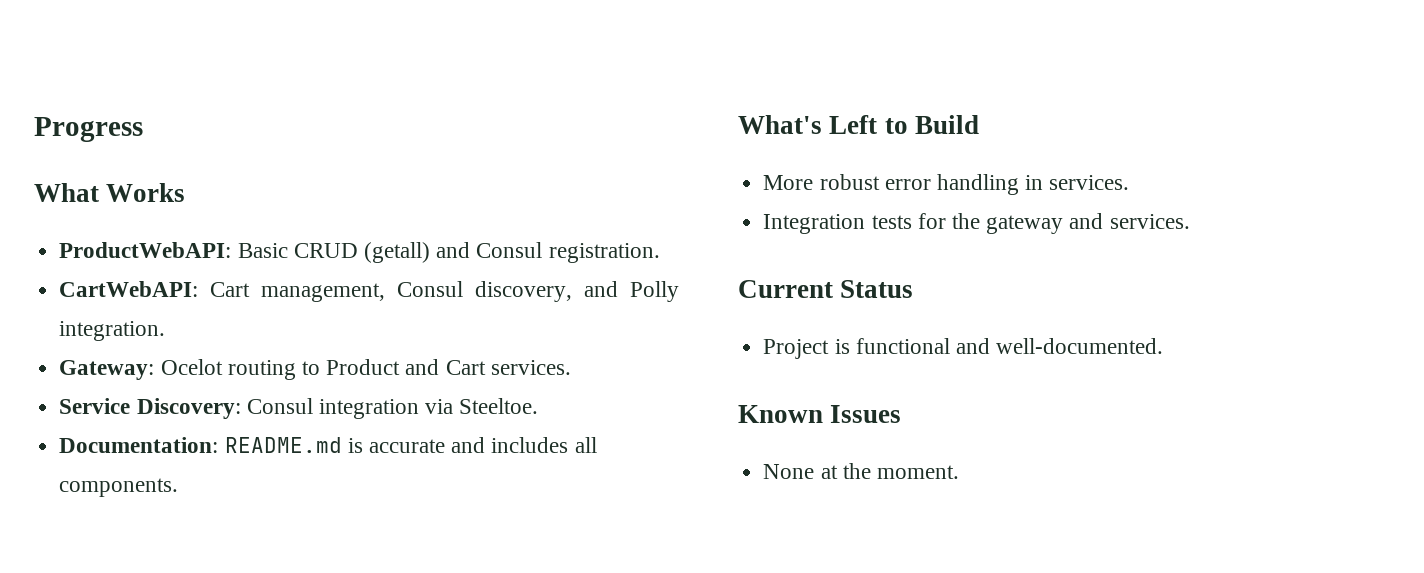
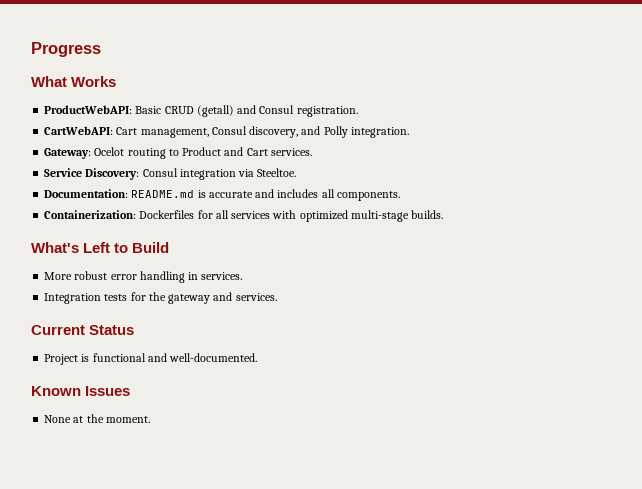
+ Containerization: Dockerfiles for all services with optimized multi-stage builds.

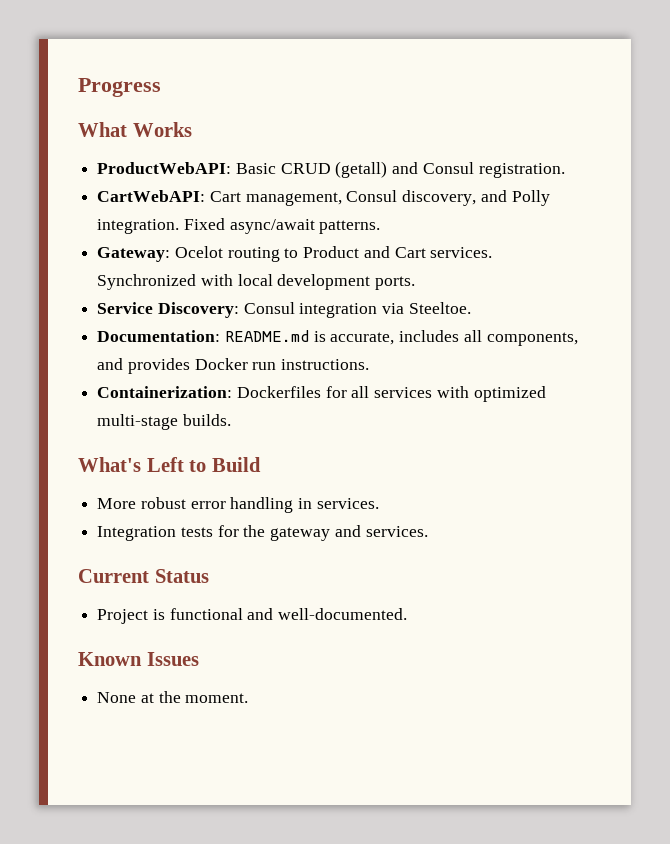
+ Fixed async/await patterns.
+ Synchronized with local development ports.
- Documentation: README.md is accurate and includes all components.
+ Documentation: README.md is accurate, includes all components, and provides Docker run instructions.

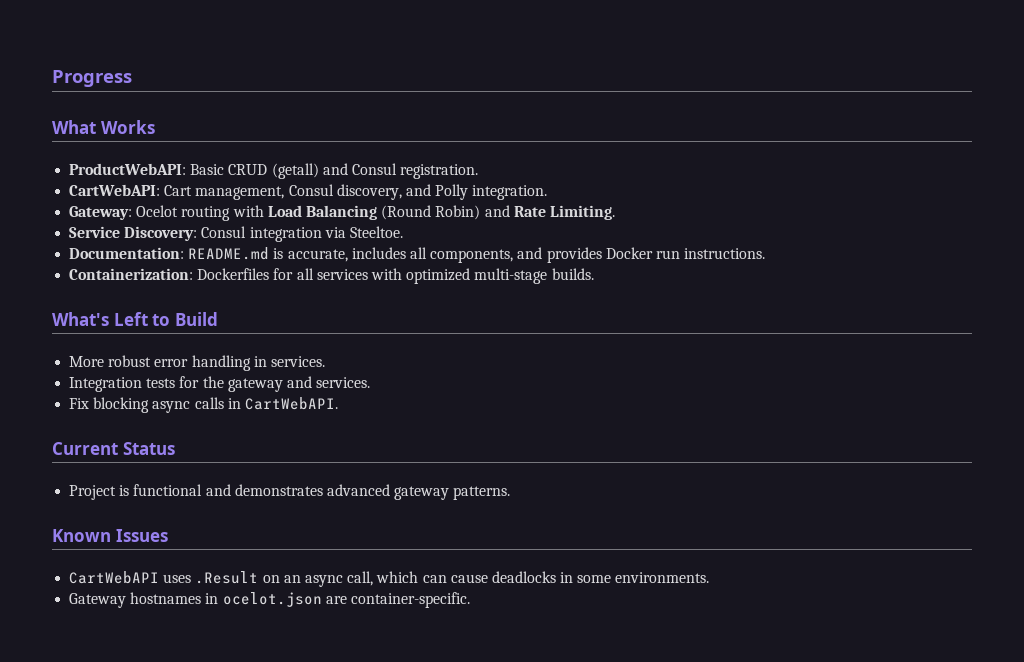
- Fixed async/await patterns.
- Gateway: Ocelot routing to Product and Cart services. Synchronized with local development ports.
+ Gateway: Ocelot routing with Load Balancing (Round Robin) and Rate Limiting.
+ Fix blocking async calls in CartWebAPI.
- Project is functional and well-documented.
+ Project is functional and demonstrates advanced gateway patterns.
  Known Issues
- None at the moment.
+ CartWebAPI uses .Result on an async call, which can cause deadlocks in some environments.
+ Gateway hostnames in ocelot.json are container-specific.

